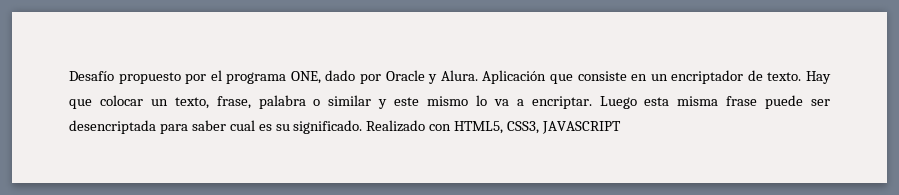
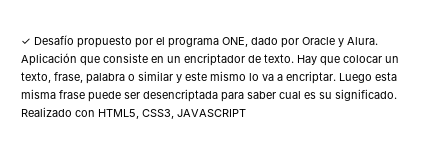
- Desafío propuesto por el programa ONE, dado por Oracle y Alura.
+ ✓ Desafío propuesto por el programa ONE, dado por Oracle y Alura.

